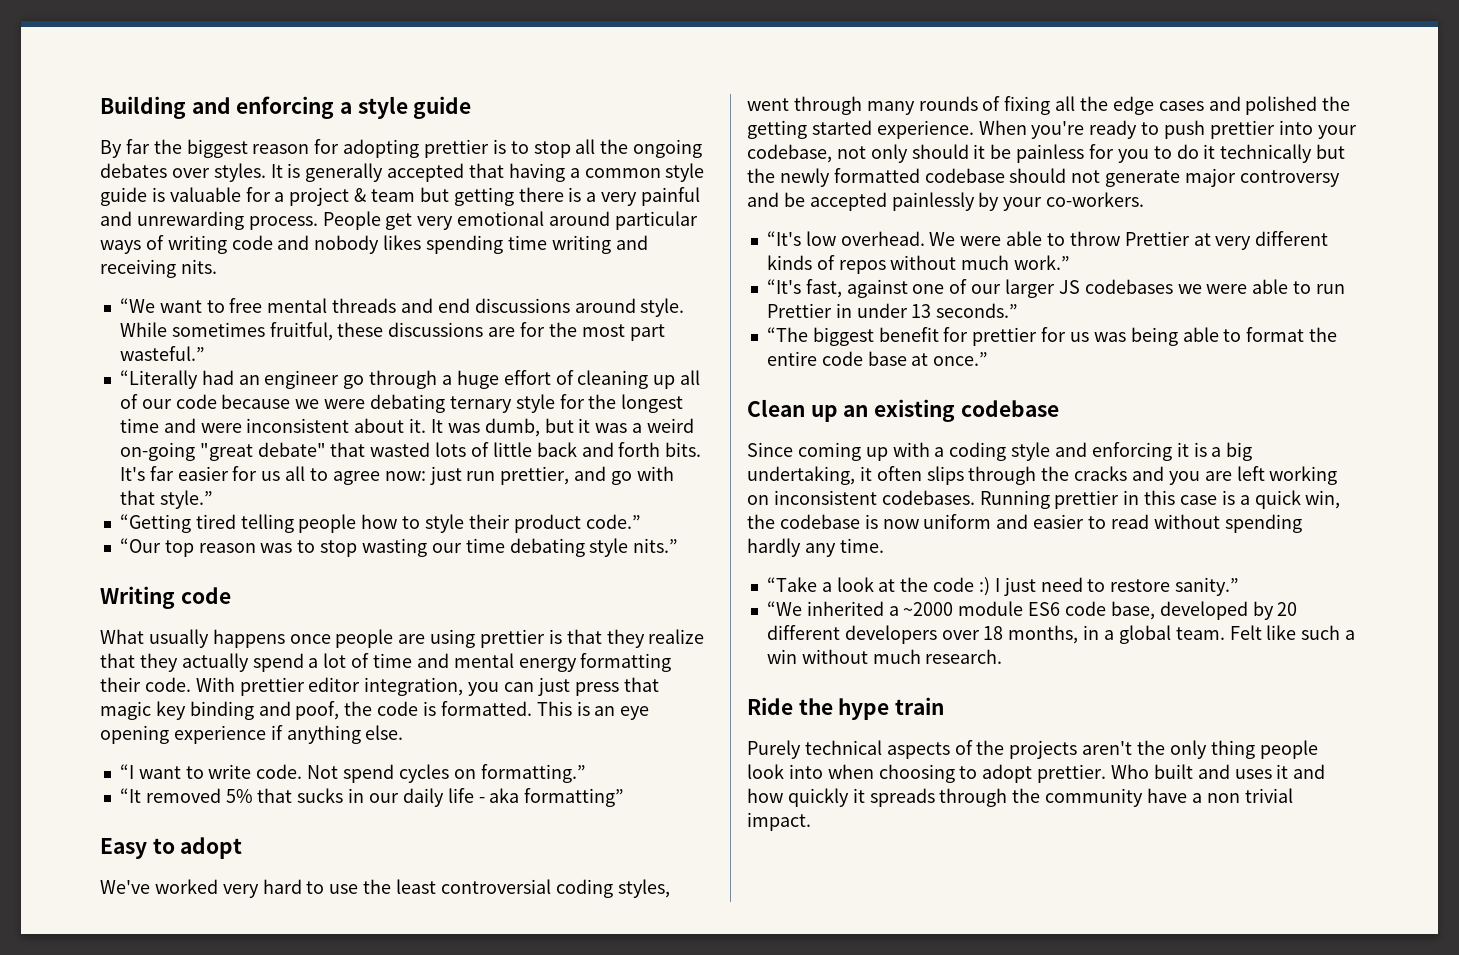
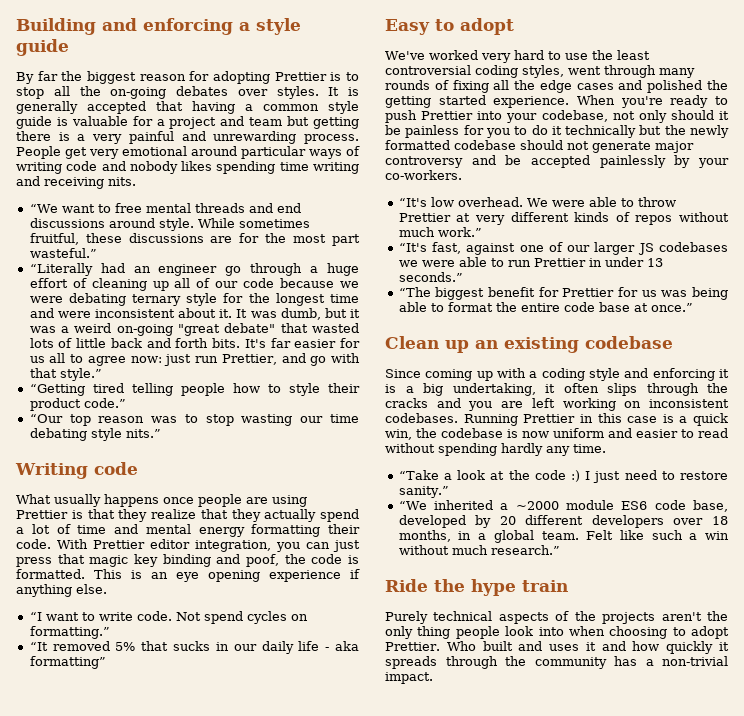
- By far the biggest reason for adopting prettier is to stop all the ongoing debates over styles.
+ By far the biggest reason for adopting Prettier is to stop all the on-going debates over styles.
- It is generally accepted that having a common style guide is valuable for a project & team but getting there is a very painful and unrewarding process.
+ It is generally accepted that having a common style guide is valuable for a project and team but getting there is a very painful and unrewarding process.
- It's far easier for us all to agree now: just run prettier, and go with that style.”
+ It's far easier for us all to agree now: just run Prettier, and go with that style.”
- What usually happens once people are using prettier is that they realize that they actually spend a lot of time and mental energy formatting their code.
+ What usually happens once people are using Prettier is that they realize that they actually spend a lot of time and mental energy formatting their code.
- With prettier editor integration, you can just press that magic key binding and poof, the code is formatted.
+ With Prettier editor integration, you can just press that magic key binding and poof, the code is formatted.
- When you're ready to push prettier into your codebase, not only should it be painless for you to do it technically but the newly formatted codebase should not generate major controversy and be accepted painlessly by your co-workers.
+ When you're ready to push Prettier into your codebase, not only should it be painless for you to do it technically but the newly formatted codebase should not generate major controversy and be accepted painlessly by your co-workers.
- “The biggest benefit for prettier for us was being able to format the entire code base at once.”
+ “The biggest benefit for Prettier for us was being able to format the entire code base at once.”
- Running prettier in this case is a quick win, the codebase is now uniform and easier to read without spending hardly any time.
+ Running Prettier in this case is a quick win, the codebase is now uniform and easier to read without spending hardly any time.
- Felt like such a win without much research.
+ Felt like such a win without much research.”
- Purely technical aspects of the projects aren't the only thing people look into when choosing to adopt prettier.
+ Purely technical aspects of the projects aren't the only thing people look into when choosing to adopt Prettier.
- Who built and uses it and how quickly it spreads through the community have a non trivial impact.
+ Who built and uses it and how quickly it spreads through the community has a non-trivial impact.

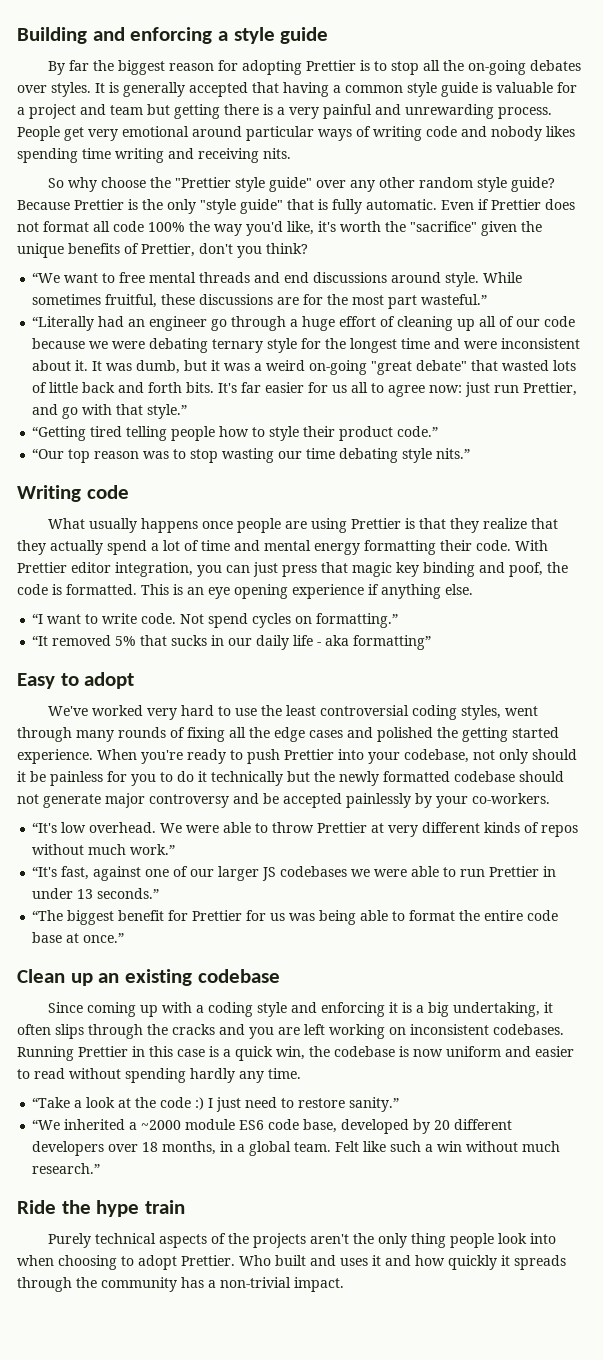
+ So why choose the "Prettier style guide" over any other random style guide? Because Prettier is the only "style guide" that is fully automatic. Even if Prettier does not format all code 100% the way you'd like, it's worth the "sacrifice" given the unique benefits of Prettier, don't you think?

